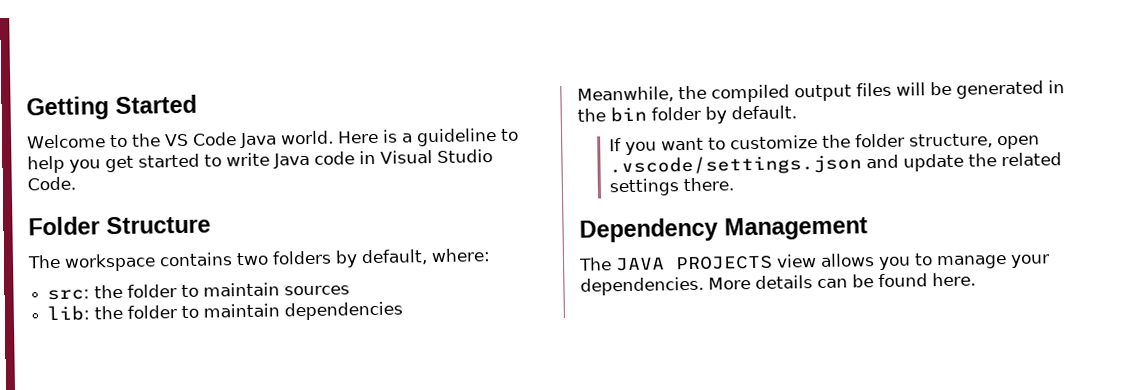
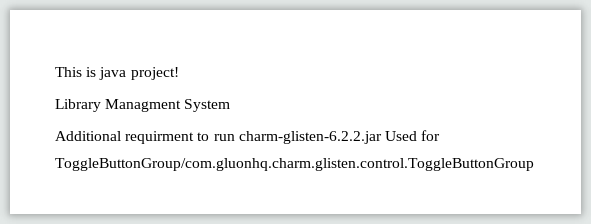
- Getting Started
- Welcome to the VS Code Java world. Here is a guideline to help you get started to write Java code in Visual Studio Code.
- Folder Structure
- The workspace contains two folders by default, where:
- src: the folder to maintain sources
- lib: the folder to maintain dependencies
- Meanwhile, the compiled output files will be generated in the bin folder by default.
- If you want to customize the folder structure, open .vscode/settings.json and update the related settings there.
- Dependency Management
- The JAVA PROJECTS view allows you to manage your dependencies. More details can be found here.
+ This is java project!
+ Library Managment System
+ Additional requirment to run charm-glisten-6.2.2.jar Used for ToggleButtonGroup/com.gluonhq.charm.glisten.control.ToggleButtonGroup

